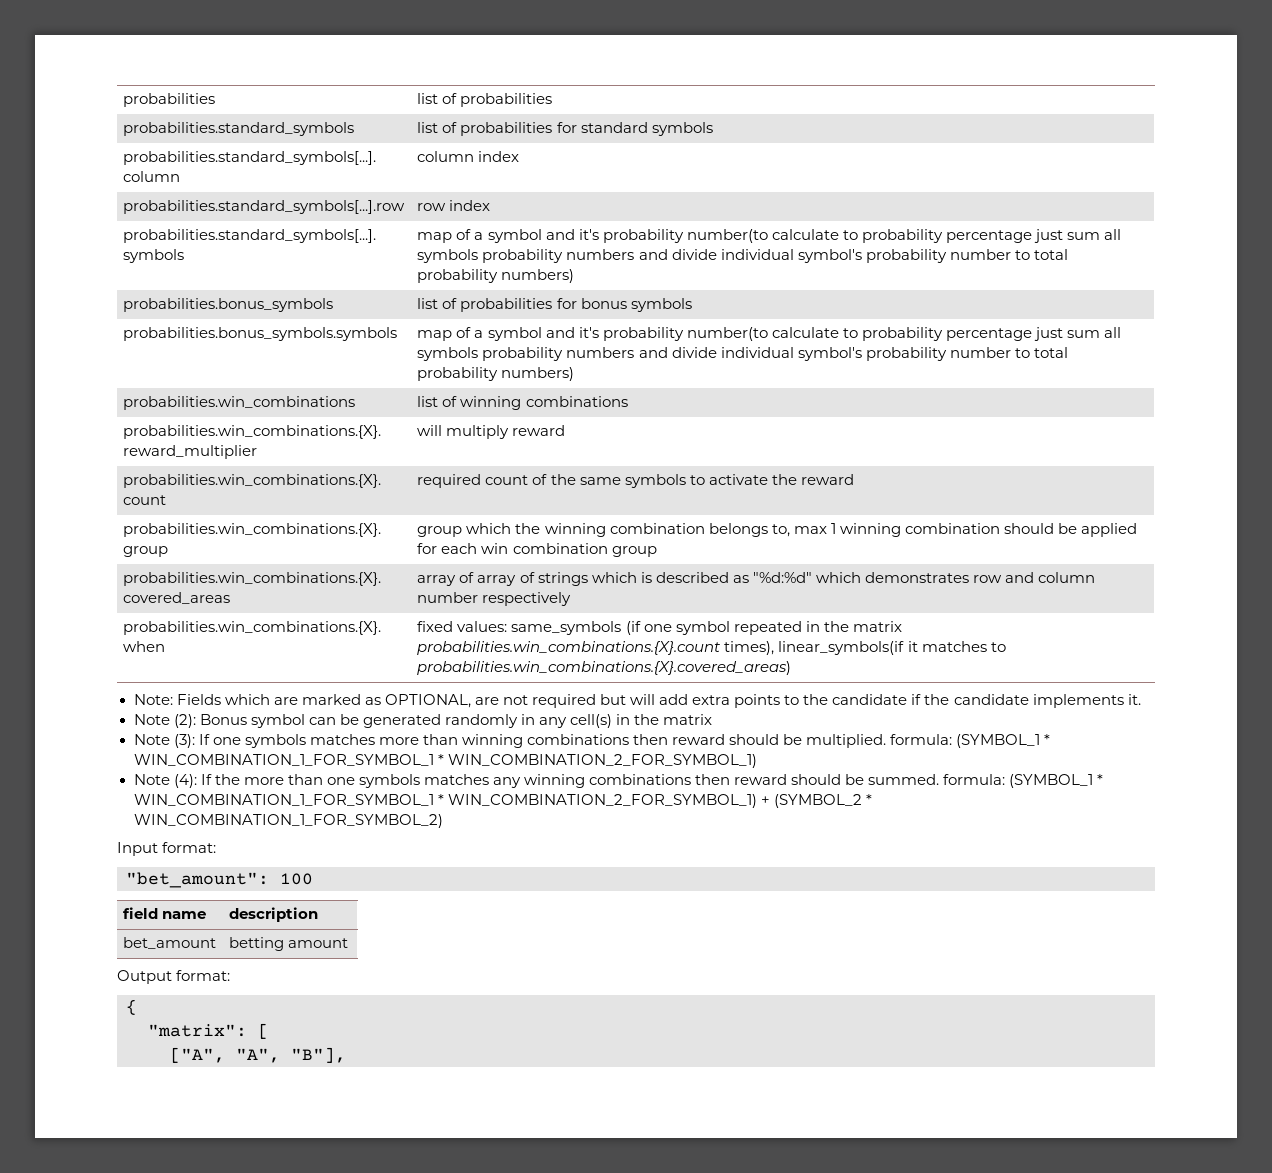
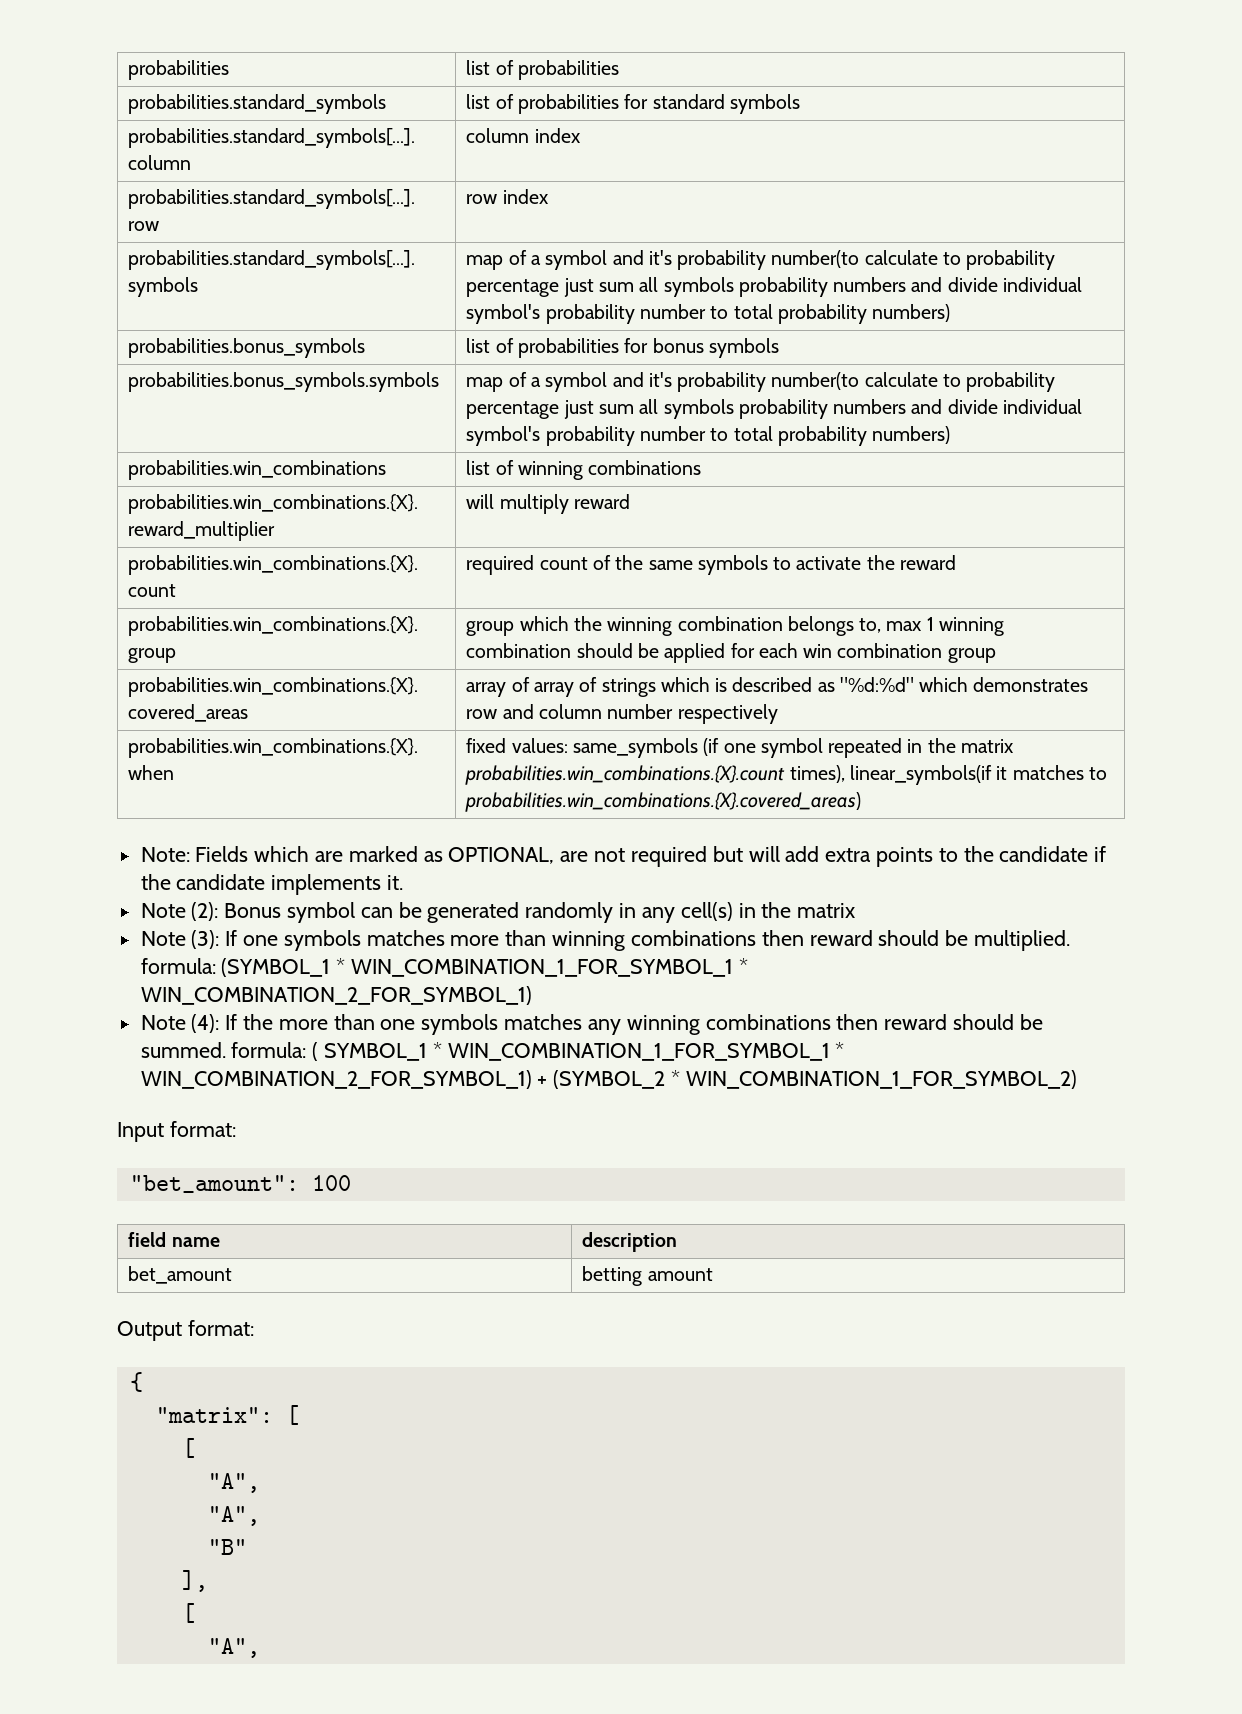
- Note (4): If the more than one symbols matches any winning combinations then reward should be summed. formula: (SYMBOL_1 * WIN_COMBINATION_1_FOR_SYMBOL_1 * WIN_COMBINATION_2_FOR_SYMBOL_1) + (SYMBOL_2 * WIN_COMBINATION_1_FOR_SYMBOL_2)
+ Note (4): If the more than one symbols matches any winning combinations then reward should be summed. formula: ( SYMBOL_1 * WIN_COMBINATION_1_FOR_SYMBOL_1 * WIN_COMBINATION_2_FOR_SYMBOL_1) + (SYMBOL_2 * WIN_COMBINATION_1_FOR_SYMBOL_2)
  "matrix": [
- ["A", "A", "B"],
+ [
+ "A",
+ "A",
+ "B"
+ ],
+ [
+ "A",

